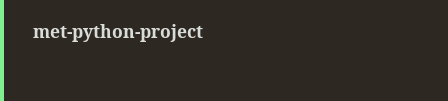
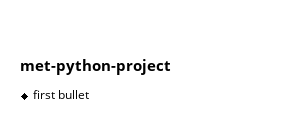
+ first bullet

